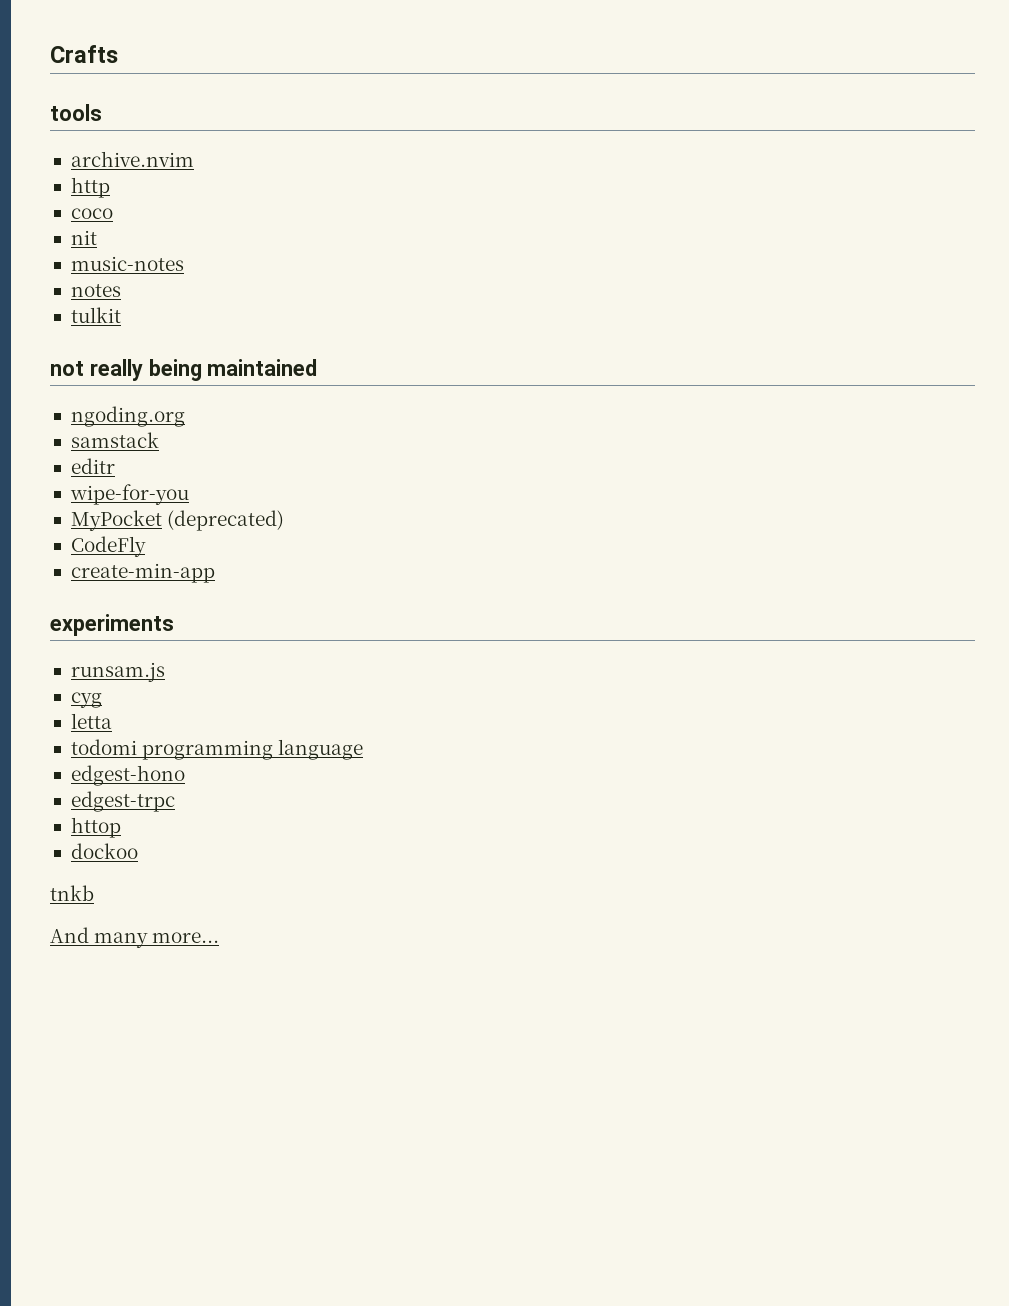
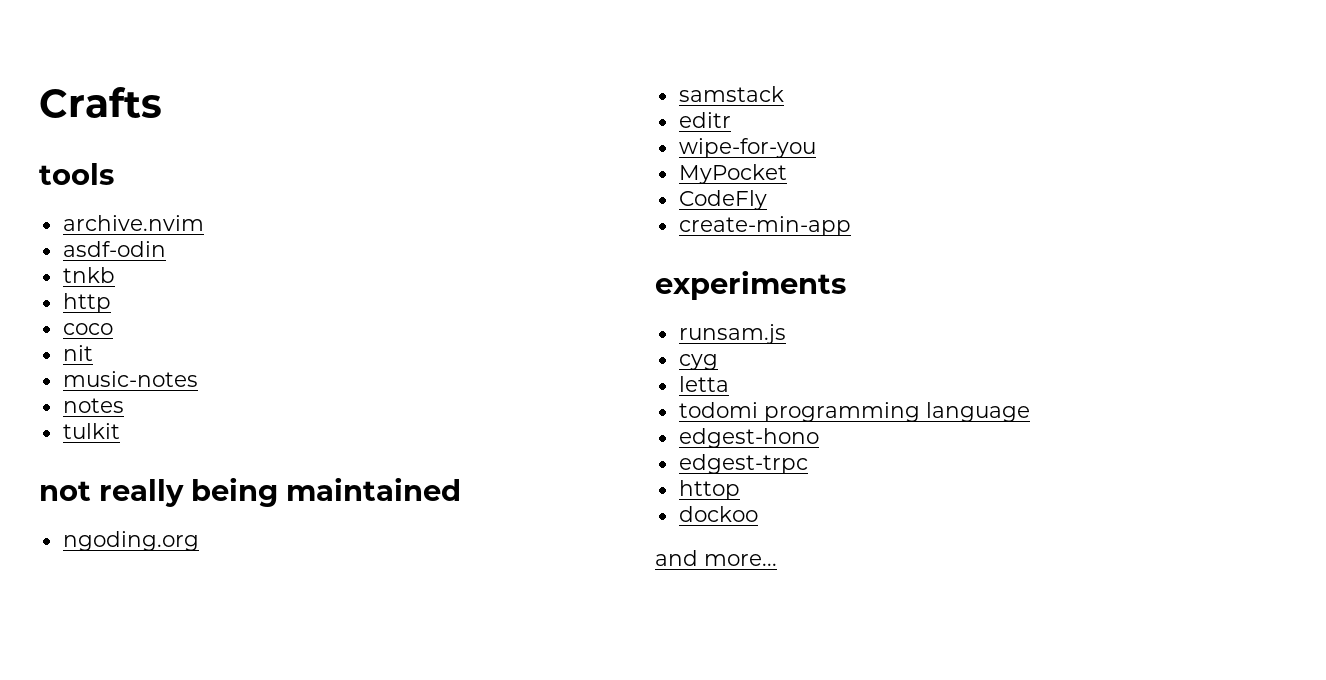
+ asdf-odin
+ tnkb
- MyPocket (deprecated)
+ MyPocket
- tnkb
- And many more...
+ and more...

